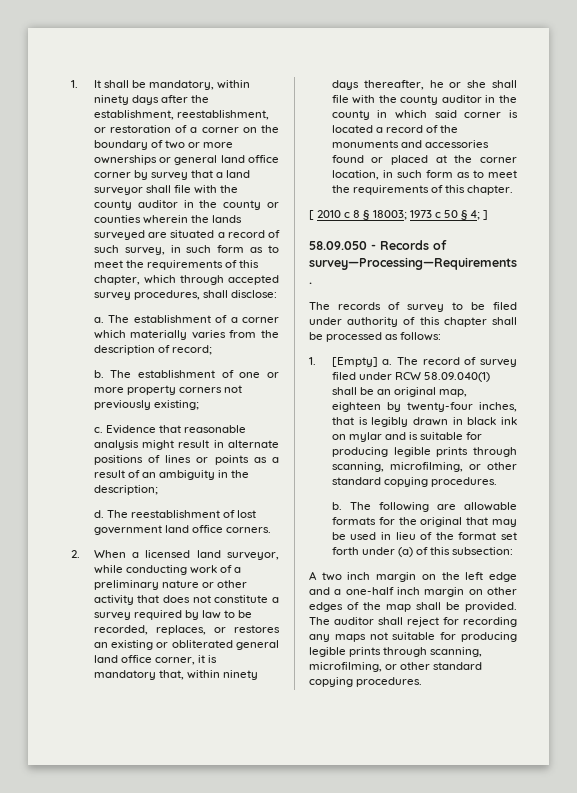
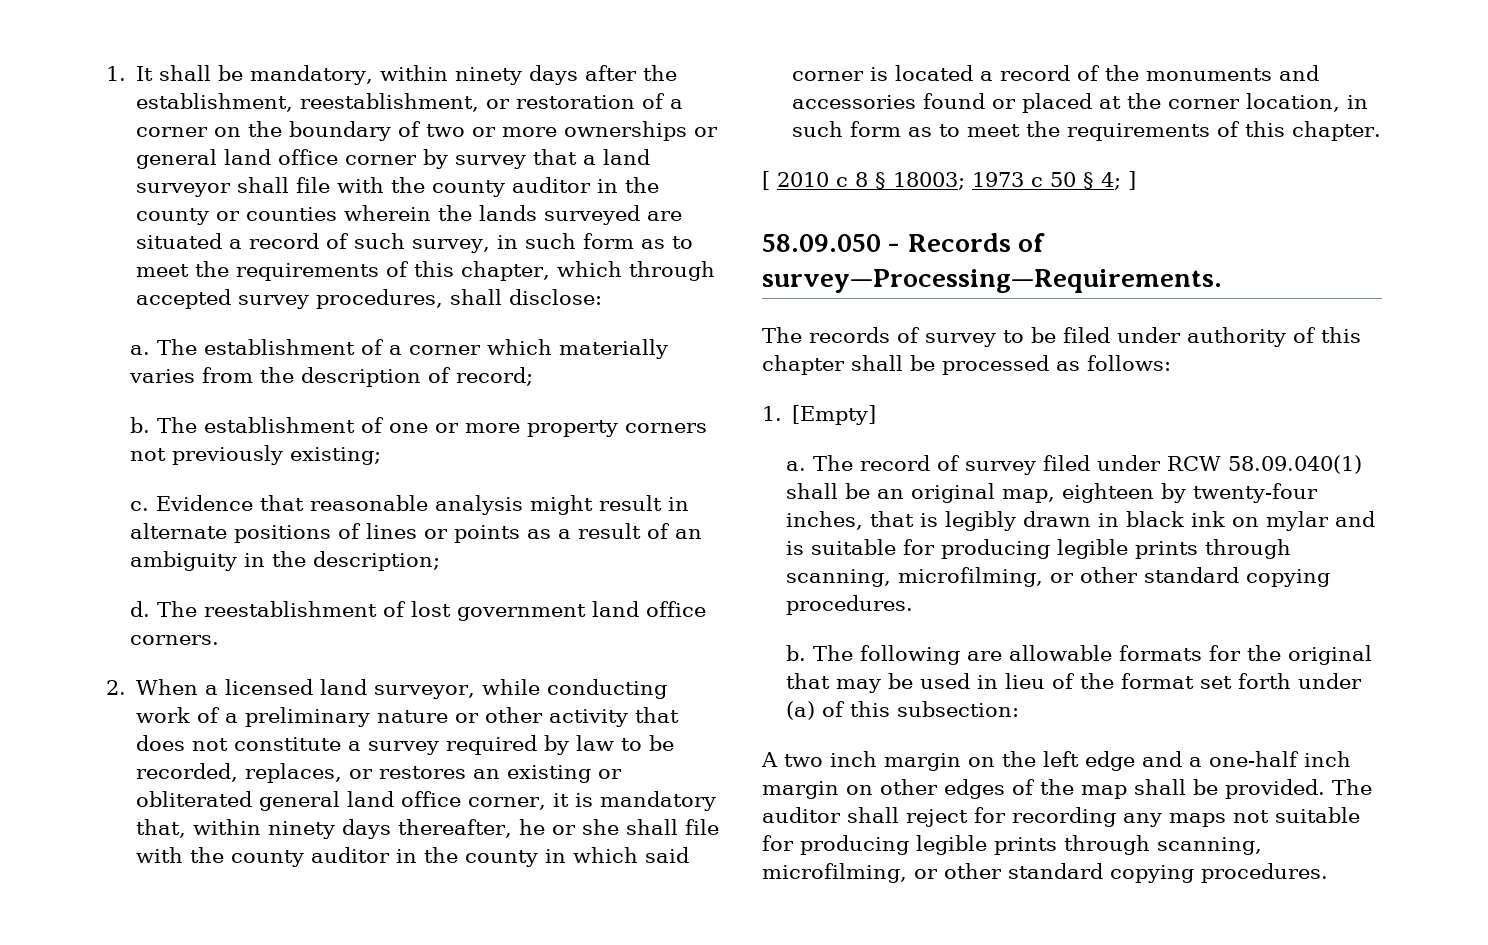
- 1. [Empty] a.
+ 1. [Empty]
+ a.

